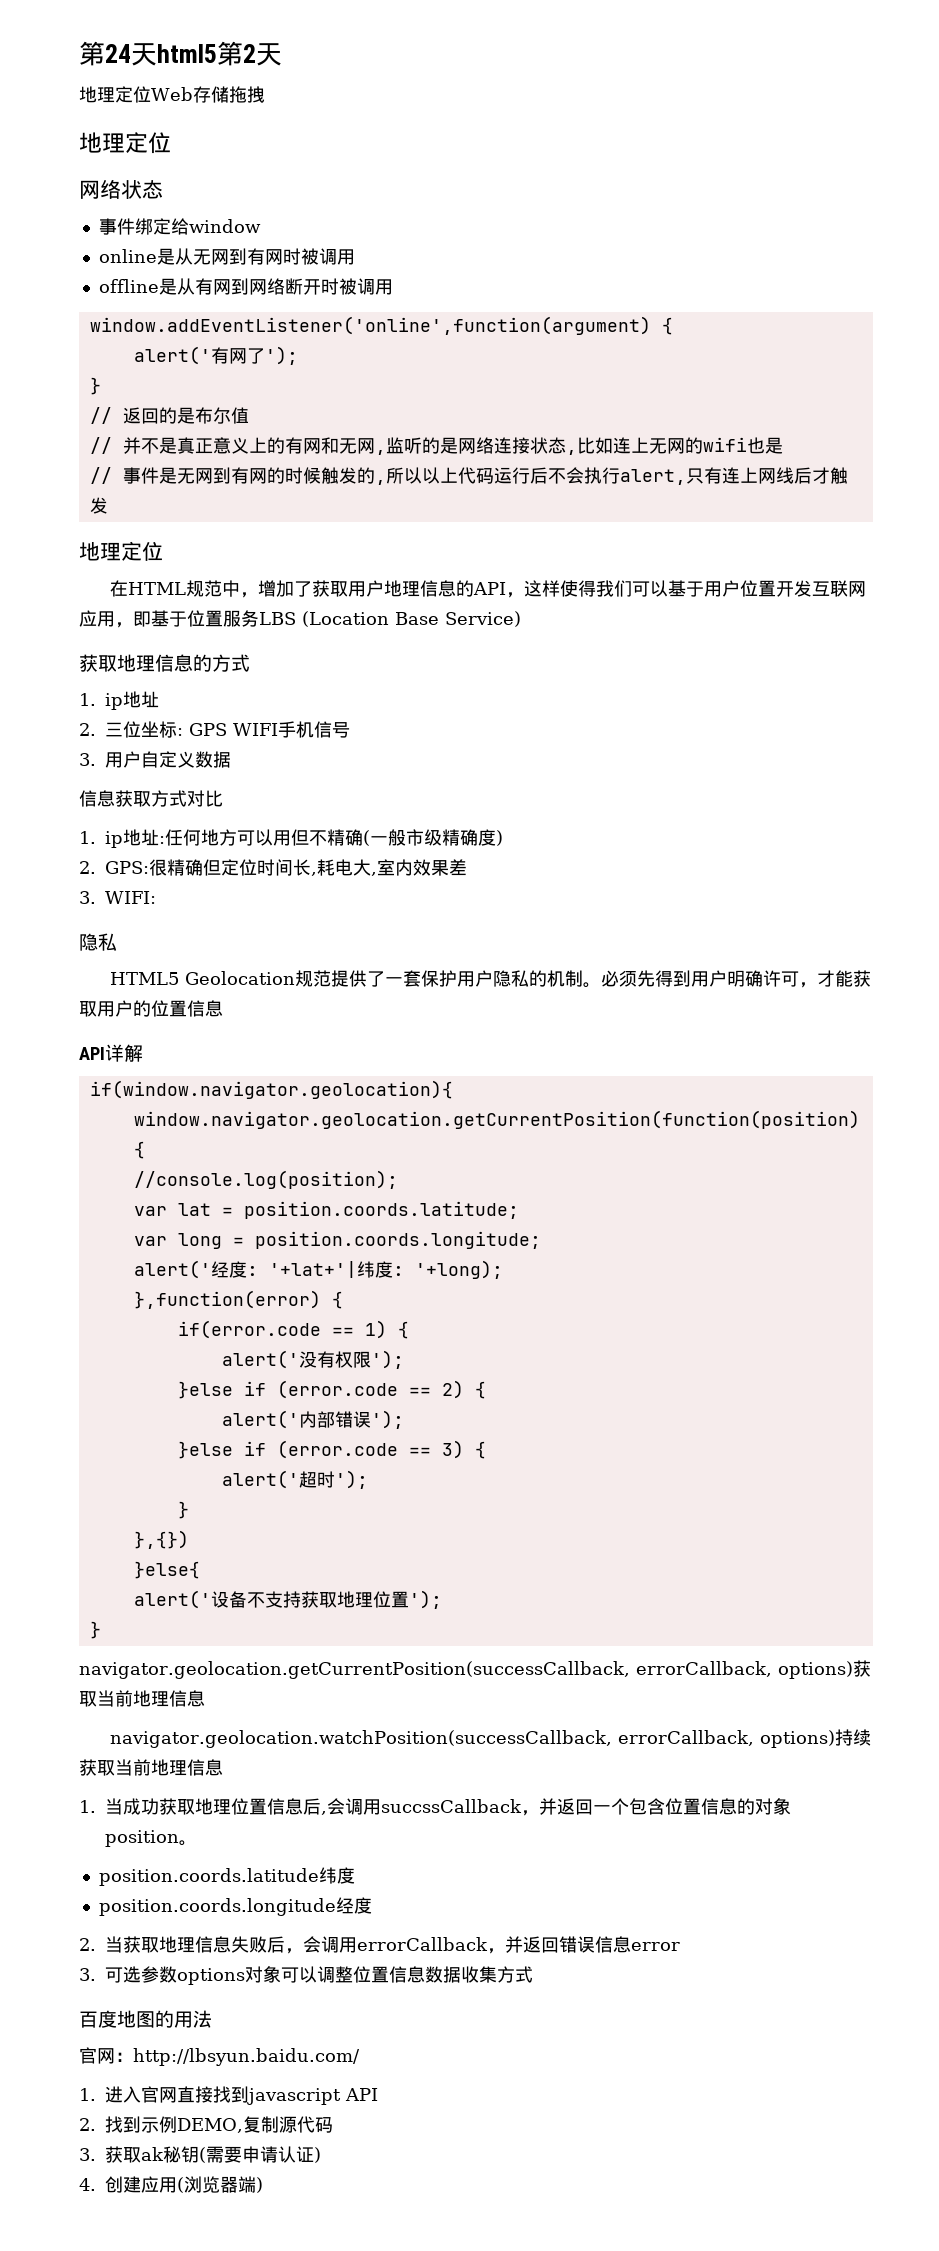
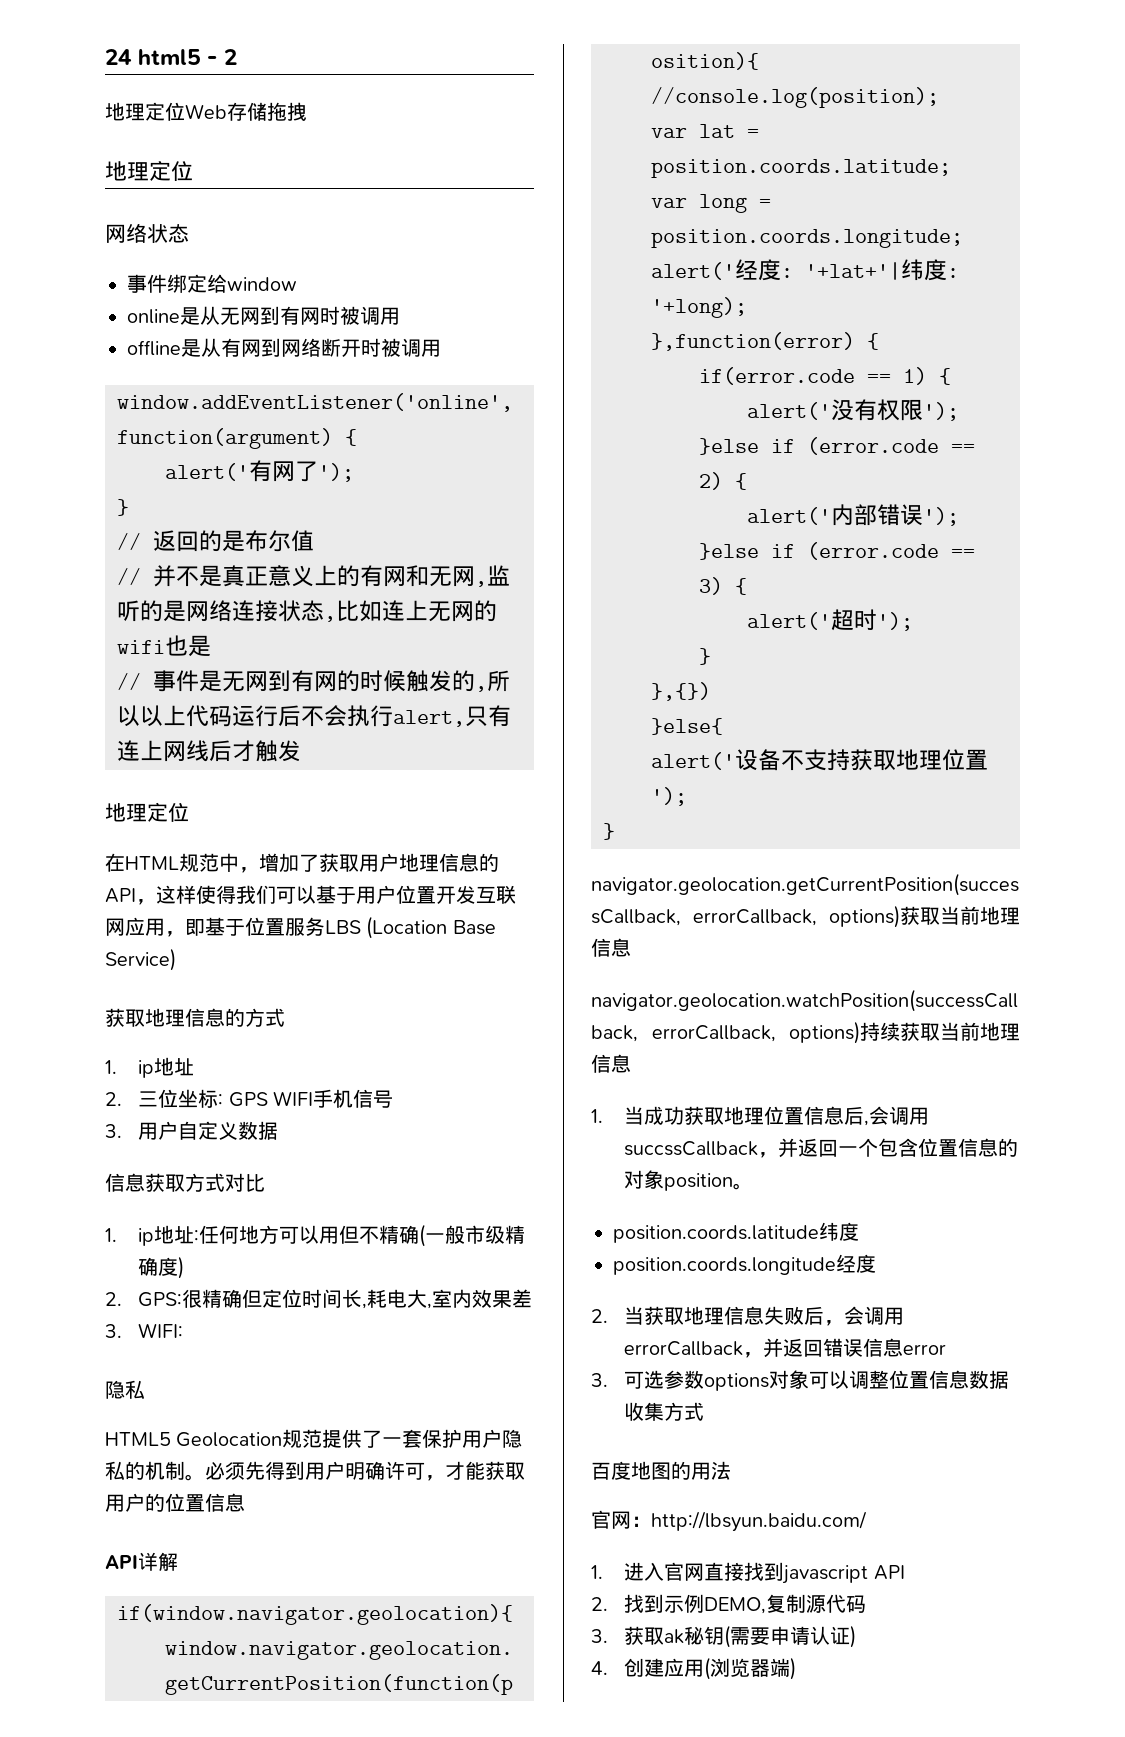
- 第24天html5第2天
+ 24 html5 - 2

